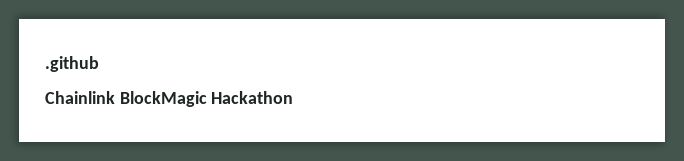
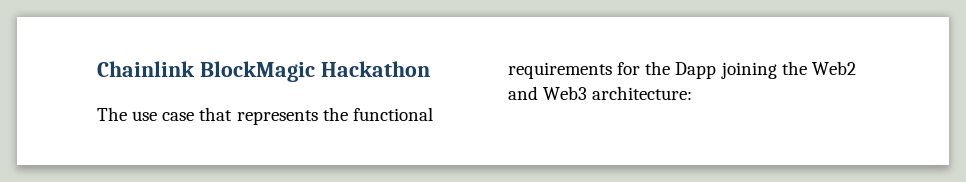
- .github
+ The use case that represents the functional requirements for the Dapp joining the Web2 and Web3 architecture:

